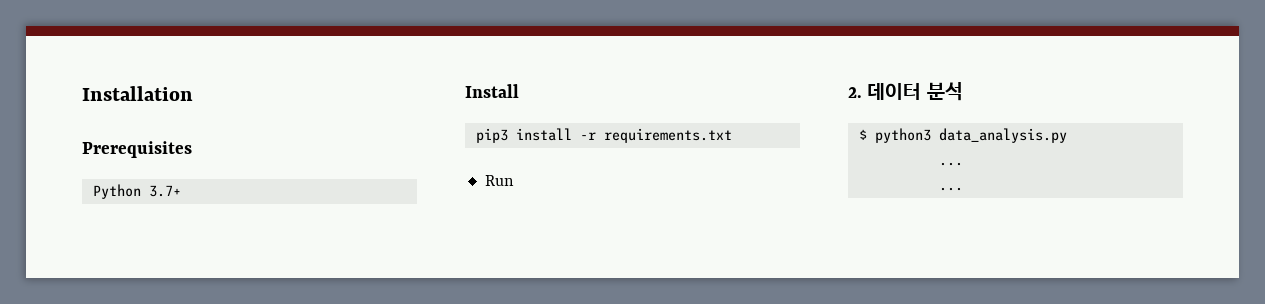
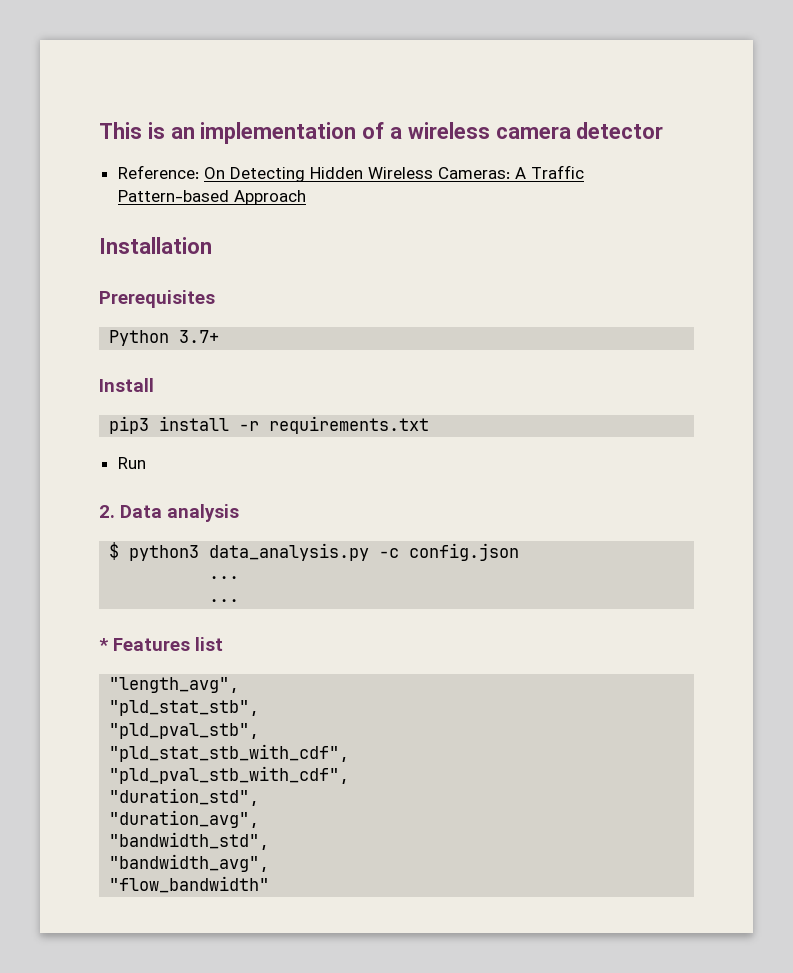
+ This is an implementation of a wireless camera detector
+ Reference: On Detecting Hidden Wireless Cameras: A Traffic Pattern-based Approach
- 2. 데이터 분석
+ 2. Data analysis
- $ python3 data_analysis.py
+ $ python3 data_analysis.py -c config.json
+ * Features list
+ "length_avg",
+ "pld_stat_stb",
+ "pld_pval_stb",
+ "pld_stat_stb_with_cdf",
+ "pld_pval_stb_with_cdf",
+ "duration_std",
+ "duration_avg",
+ "bandwidth_std",
+ "bandwidth_avg",
+ "flow_bandwidth"

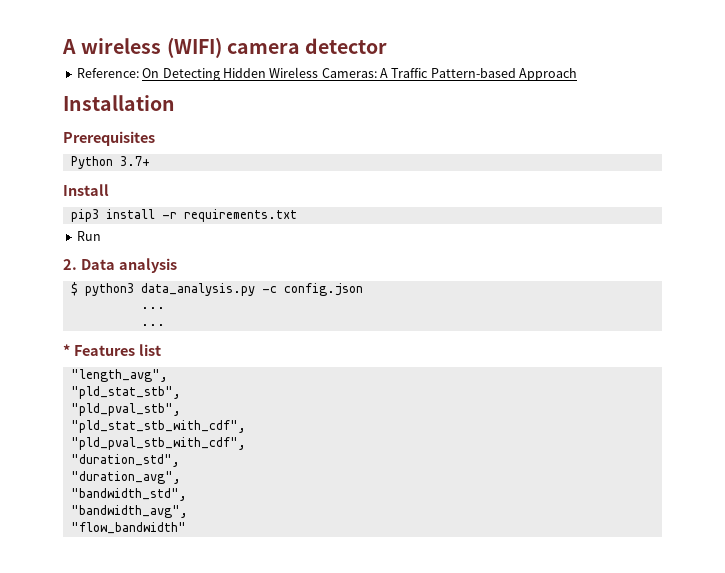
- This is an implementation of a wireless camera detector
+ A wireless (WIFI) camera detector

